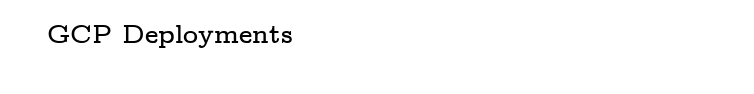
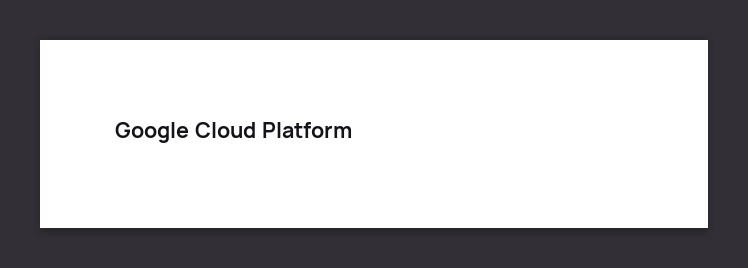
- GCP Deployments
+ Google Cloud Platform

